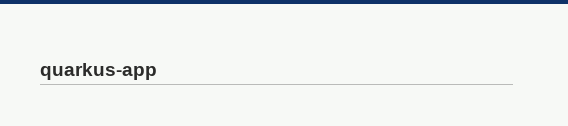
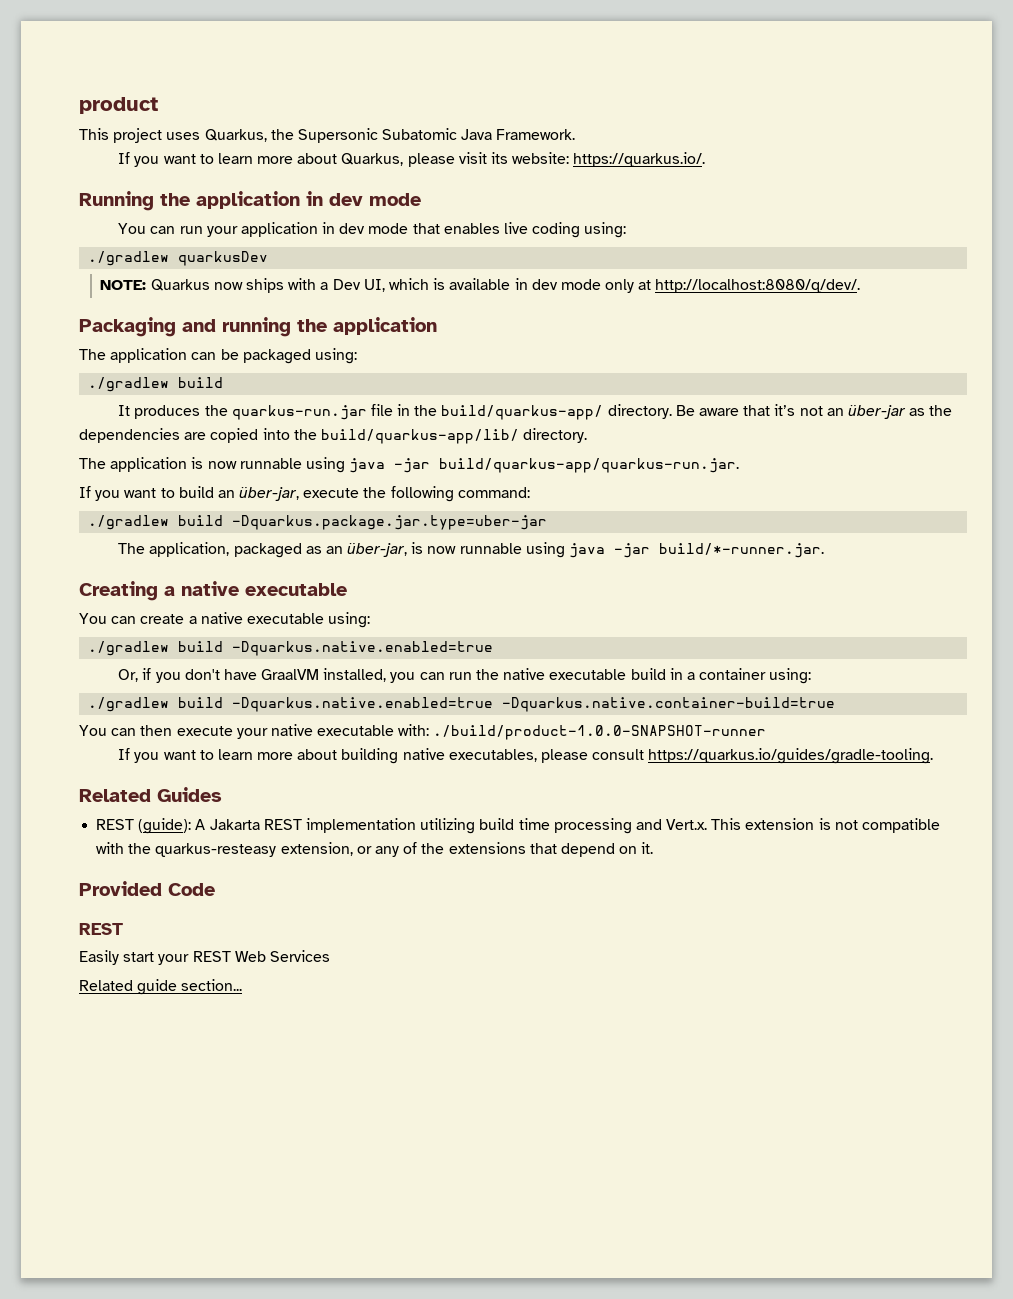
- quarkus-app
+ product
+ This project uses Quarkus, the Supersonic Subatomic Java Framework.
+ If you want to learn more about Quarkus, please visit its website: https://quarkus.io/.
+ Running the application in dev mode
+ You can run your application in dev mode that enables live coding using:
+ ./gradlew quarkusDev
+ NOTE: Quarkus now ships with a Dev UI, which is available in dev mode only at http://localhost:8080/q/dev/.
+ Packaging and running the application
+ The application can be packaged using:
+ ./gradlew build
+ It produces the quarkus-run.jar file in the build/quarkus-app/ directory. Be aware that it’s not an über-jar as the dependencies are copied into the build/quarkus-app/lib/ directory.
+ The application is now runnable using java -jar build/quarkus-app/quarkus-run.jar.
+ If you want to build an über-jar, execute the following command:
+ ./gradlew build -Dquarkus.package.jar.type=uber-jar
+ The application, packaged as an über-jar, is now runnable using java -jar build/*-runner.jar.
+ Creating a native executable
+ You can create a native executable using:
+ ./gradlew build -Dquarkus.native.enabled=true
+ Or, if you don't have GraalVM installed, you can run the native executable build in a container using:
+ ./gradlew build -Dquarkus.native.enabled=true -Dquarkus.native.container-build=true
+ You can then execute your native executable with: ./build/product-1.0.0-SNAPSHOT-runner
+ If you want to learn more about building native executables, please consult https://quarkus.io/guides/gradle-tooling.
+ Related Guides
+ REST (guide): A Jakarta REST implementation utilizing build time processing and Vert.x. This extension is not compatible with the quarkus-resteasy extension, or any of the extensions that depend on it.
+ Provided Code
+ REST
+ Easily start your REST Web Services
+ Related guide section...

